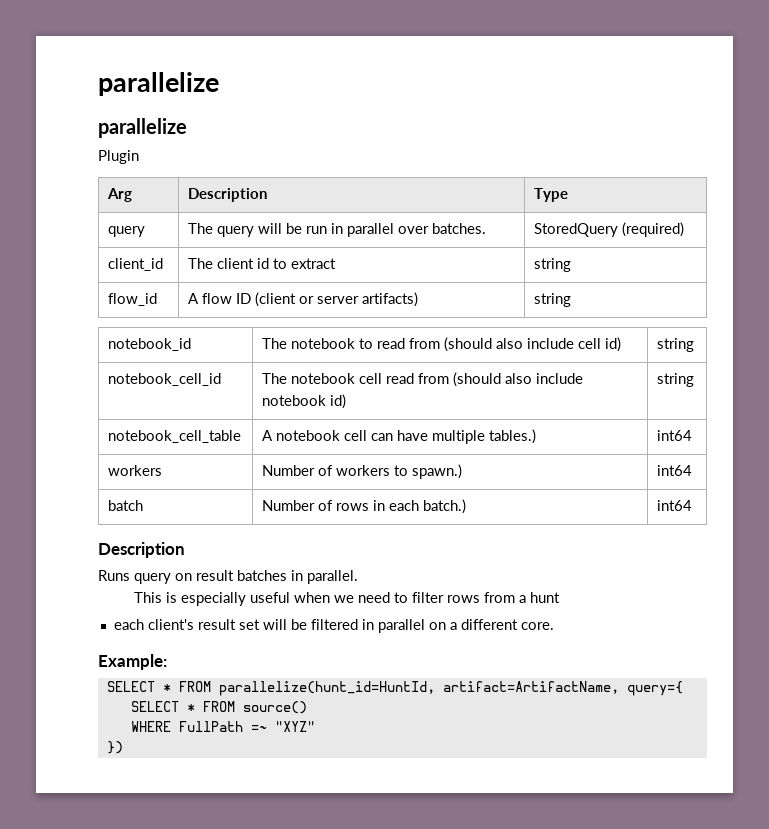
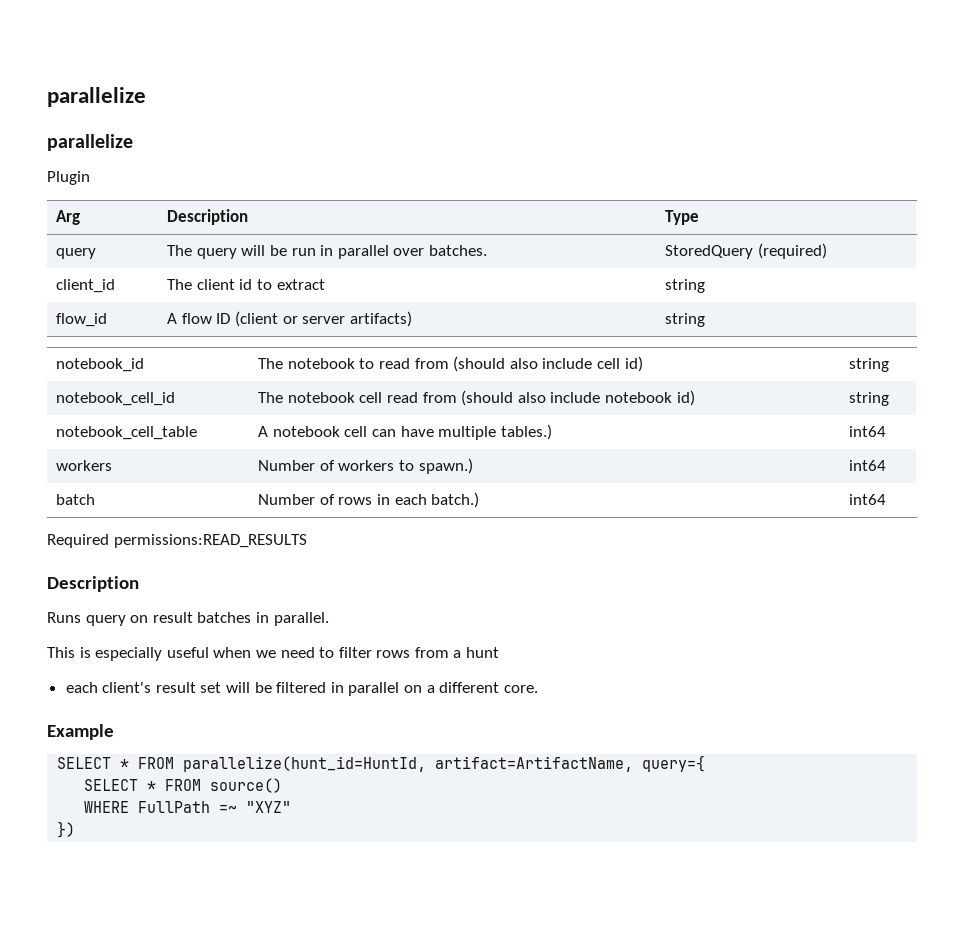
+ Required permissions:READ_RESULTS
- Example:
+ Example

